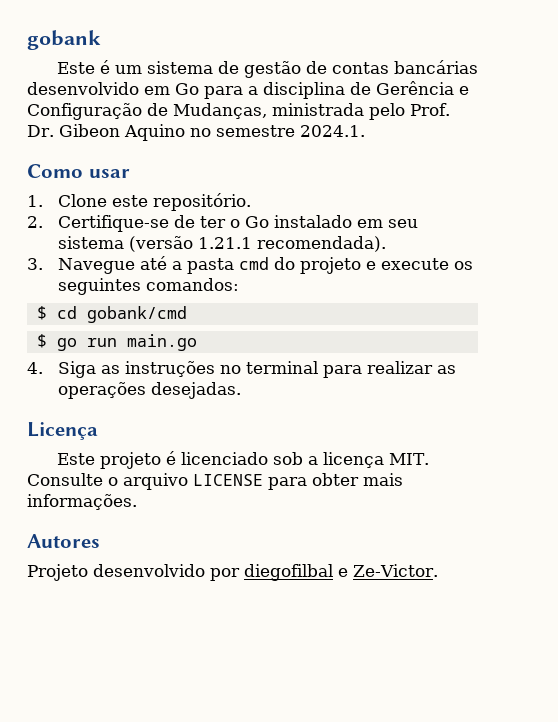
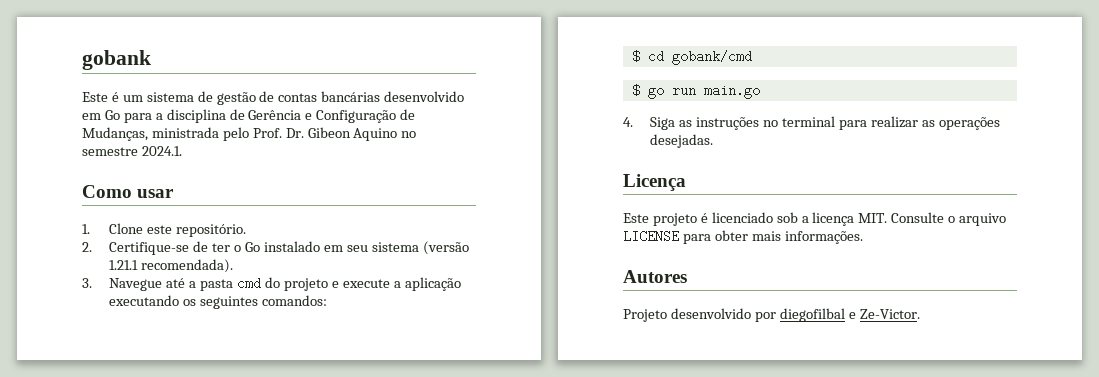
- 3. Navegue até a pasta cmd do projeto e execute os seguintes comandos:
+ 3. Navegue até a pasta cmd do projeto e execute a aplicação executando os seguintes comandos:

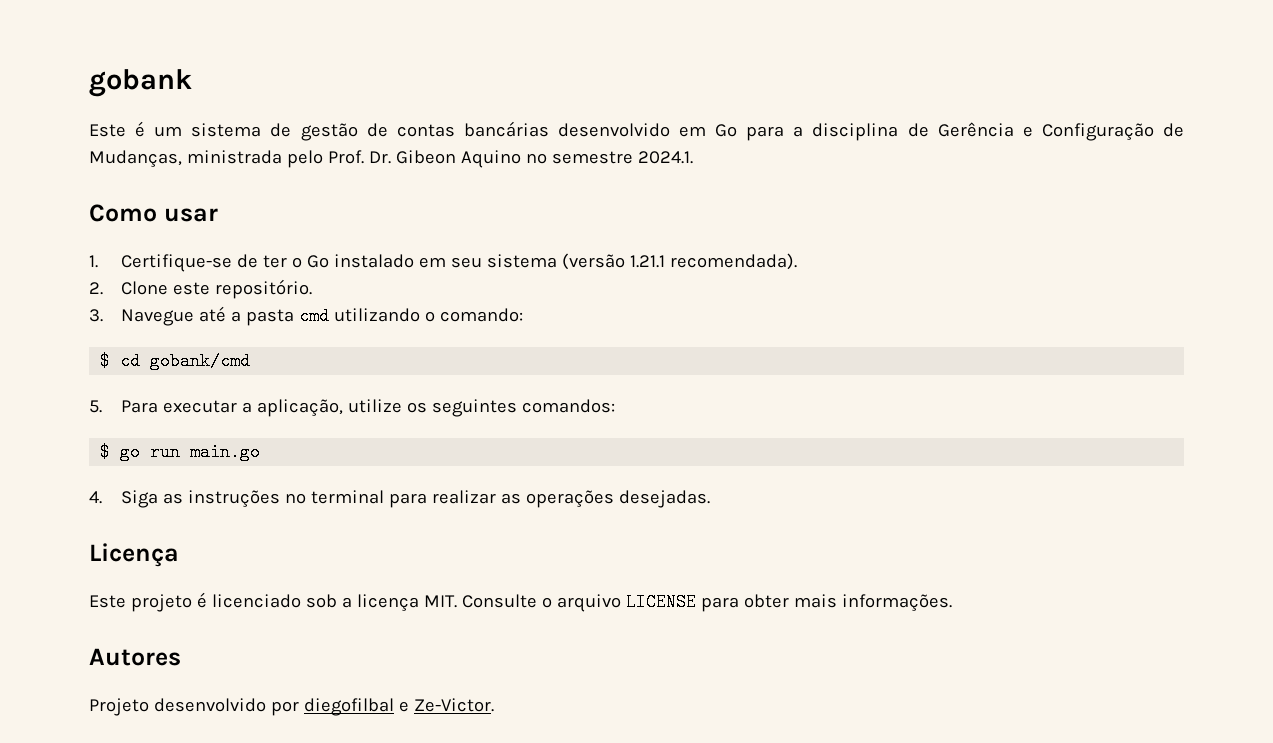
- 1. Clone este repositório.
- 2. Certifique-se de ter o Go instalado em seu sistema (versão 1.21.1 recomendada).
+ 1. Certifique-se de ter o Go instalado em seu sistema (versão 1.21.1 recomendada).
+ 2. Clone este repositório.
- 3. Navegue até a pasta cmd do projeto e execute a aplicação executando os seguintes comandos:
+ 3. Navegue até a pasta cmd utilizando o comando:
  $ cd gobank/cmd
+ 5. Para executar a aplicação, utilize os seguintes comandos:

